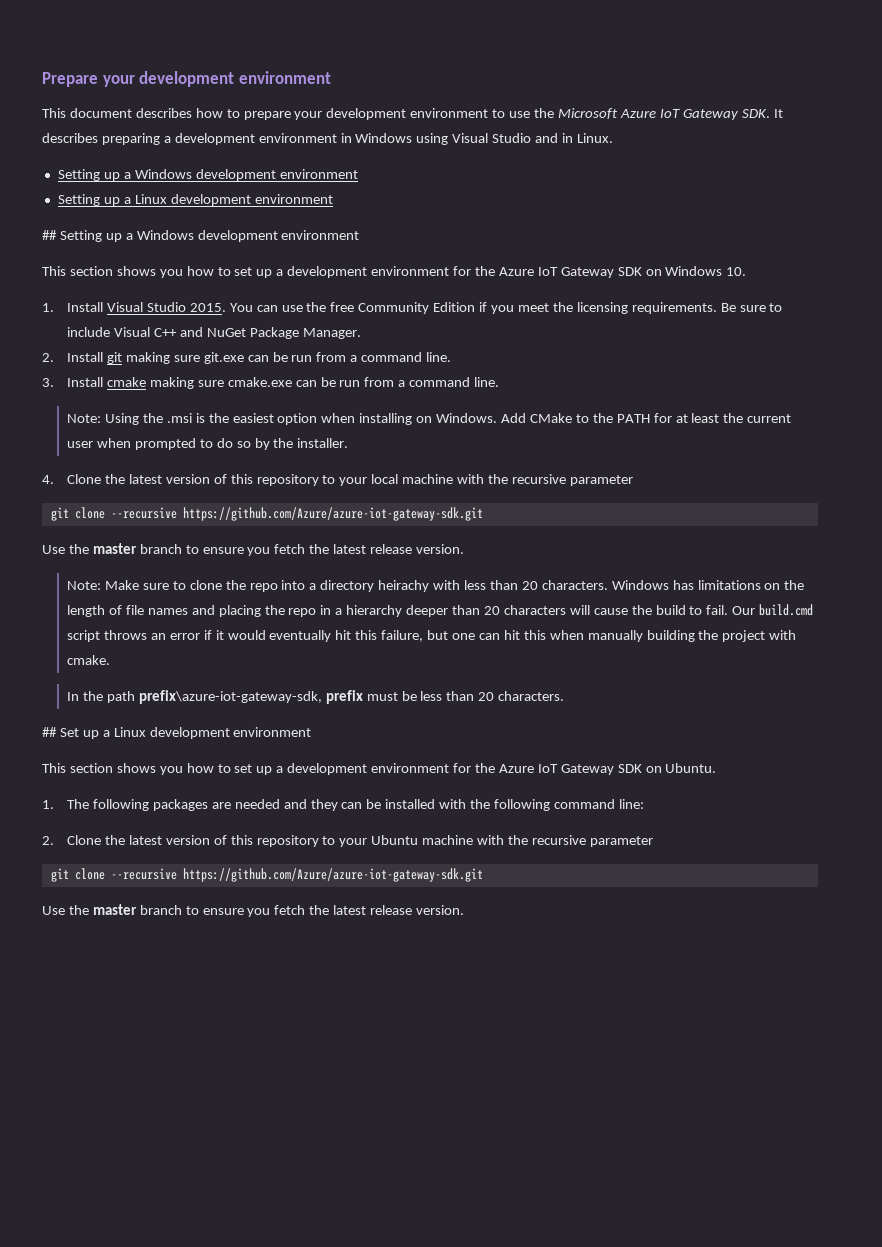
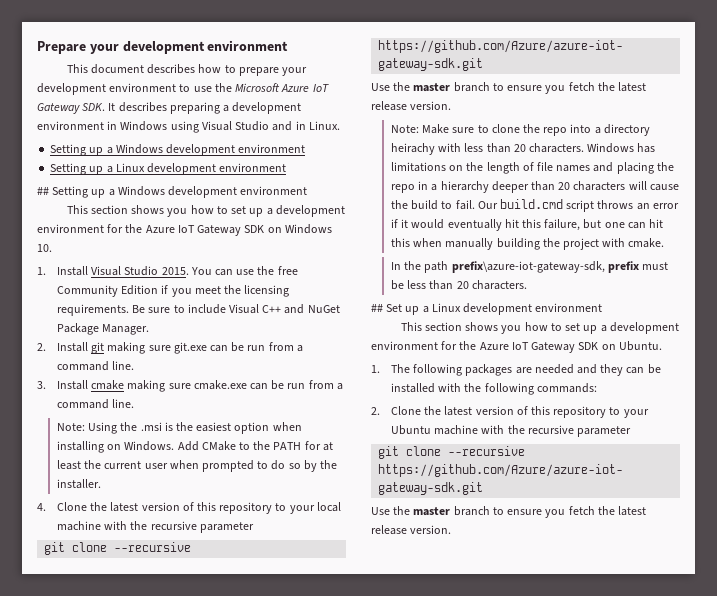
- 1. The following packages are needed and they can be installed with the following command line:
+ 1. The following packages are needed and they can be installed with the following commands:

